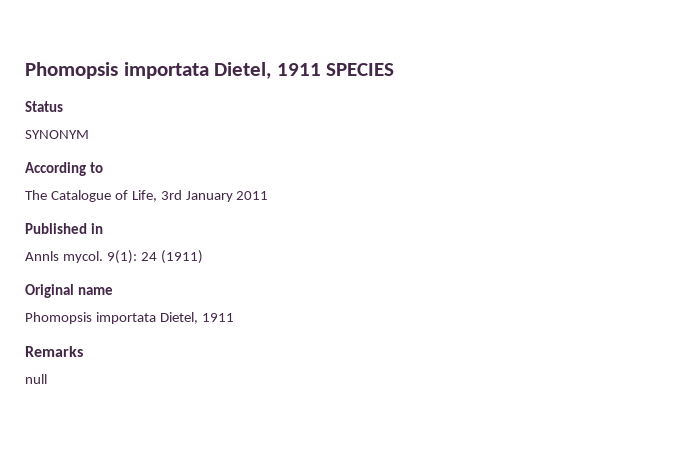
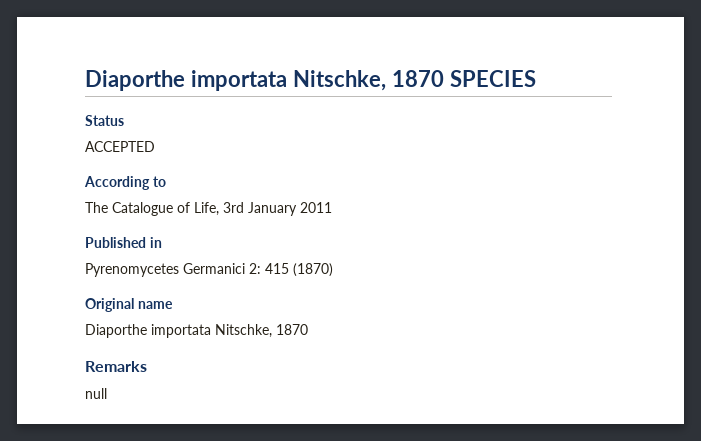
- Phomopsis importata Dietel, 1911 SPECIES
+ Diaporthe importata Nitschke, 1870 SPECIES
- SYNONYM
+ ACCEPTED
- Annls mycol. 9(1): 24 (1911)
+ Pyrenomycetes Germanici 2: 415 (1870)
  Original name
- Phomopsis importata Dietel, 1911
+ Diaporthe importata Nitschke, 1870

